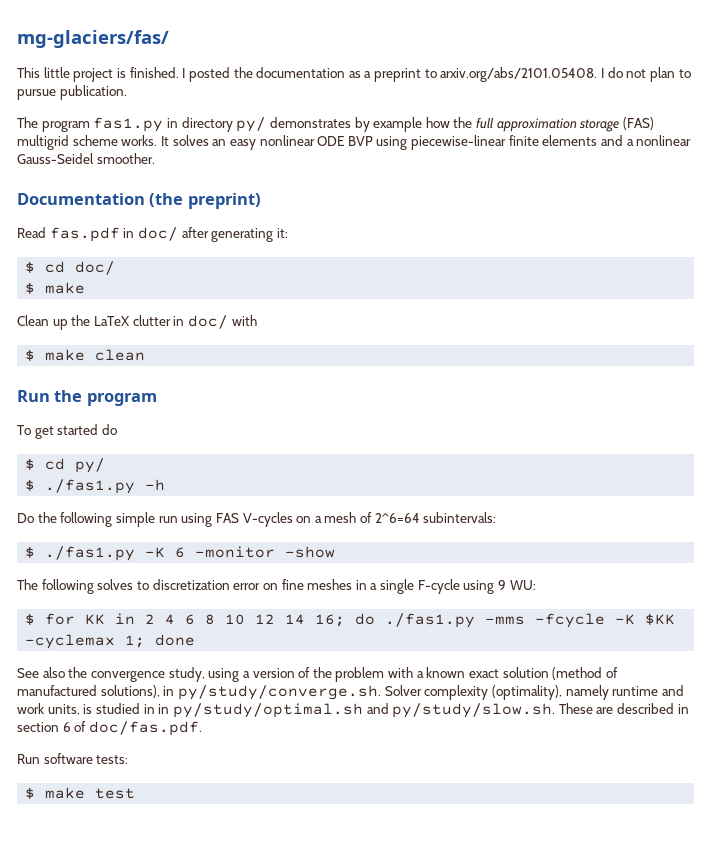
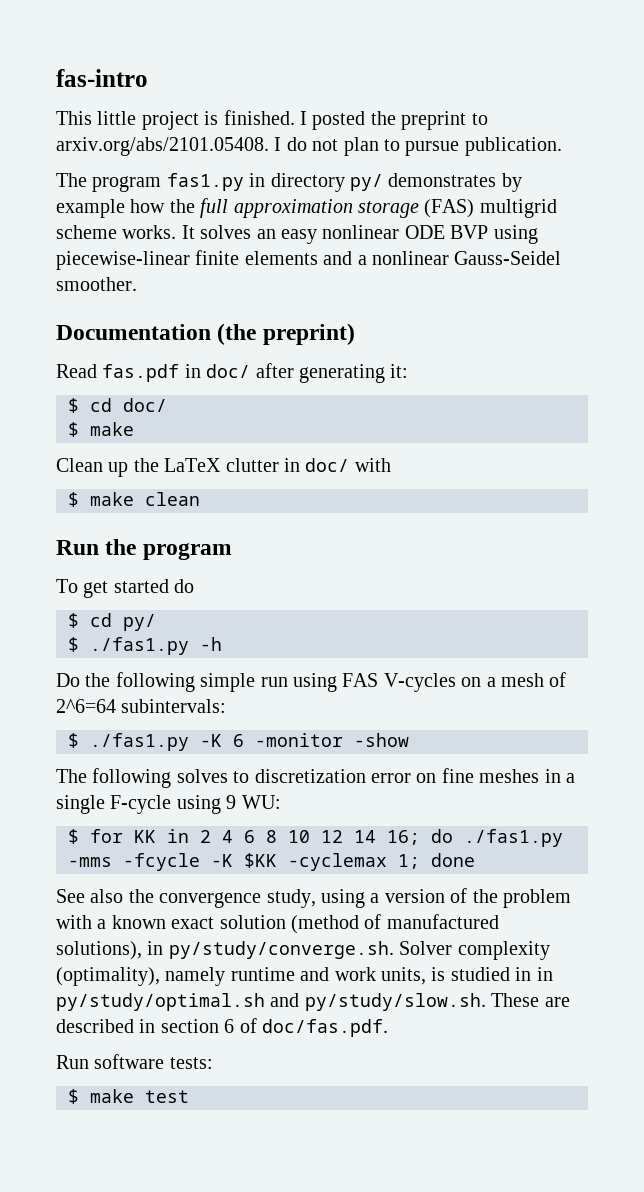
- mg-glaciers/fas/
+ fas-intro
- I posted the documentation as a preprint to arxiv.org/abs/2101.05408. I do not plan to pursue publication.
+ I posted the preprint to arxiv.org/abs/2101.05408. I do not plan to pursue publication.

